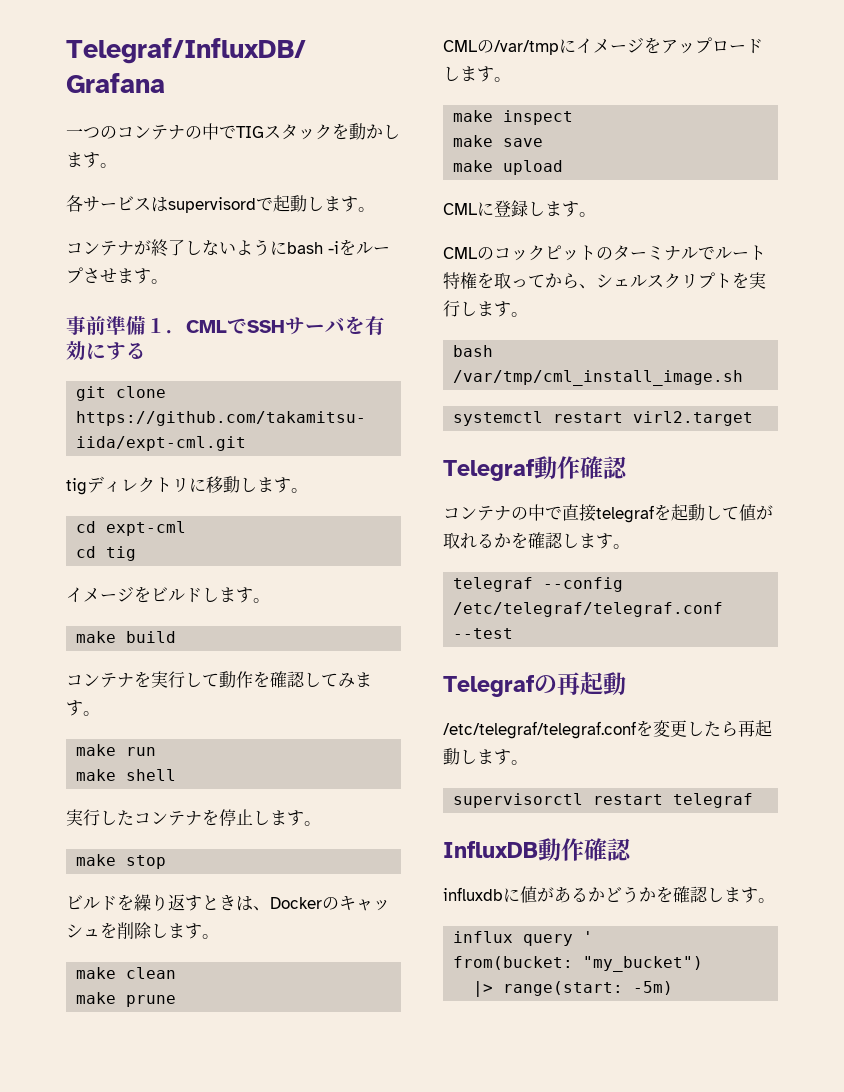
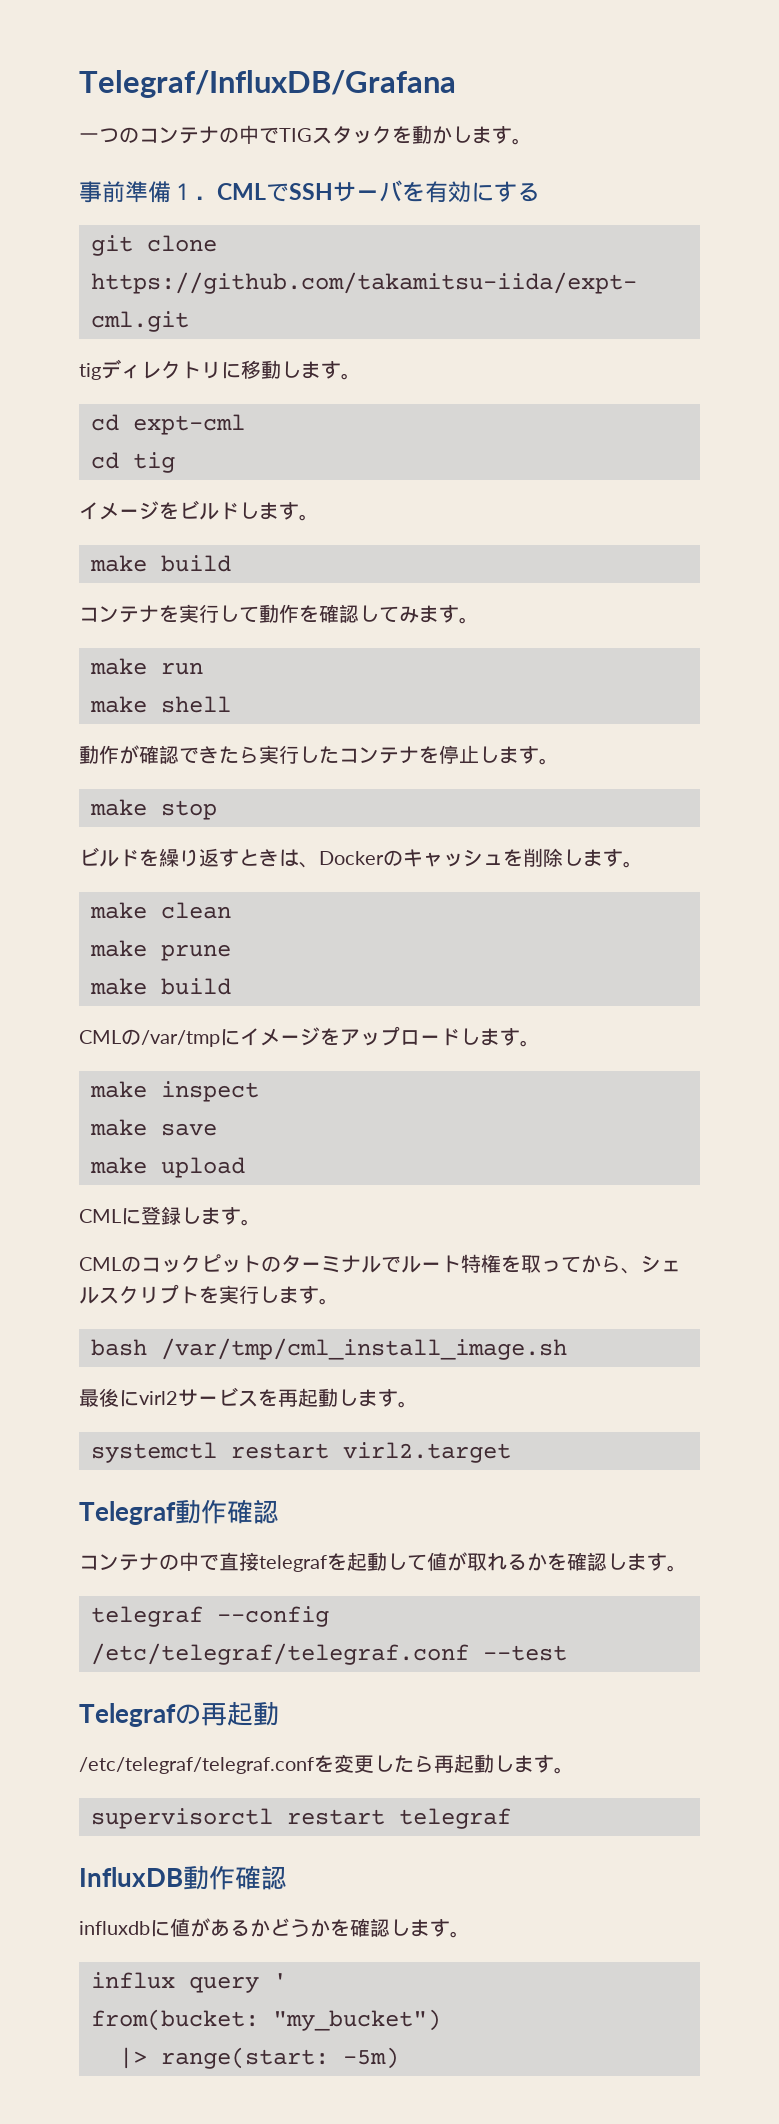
- 各サービスはsupervisordで起動します。
- コンテナが終了しないようにbash -iをループさせます。
- 実行したコンテナを停止します。
+ 動作が確認できたら実行したコンテナを停止します。
  make prune
+ make build
+ 最後にvirl2サービスを再起動します。

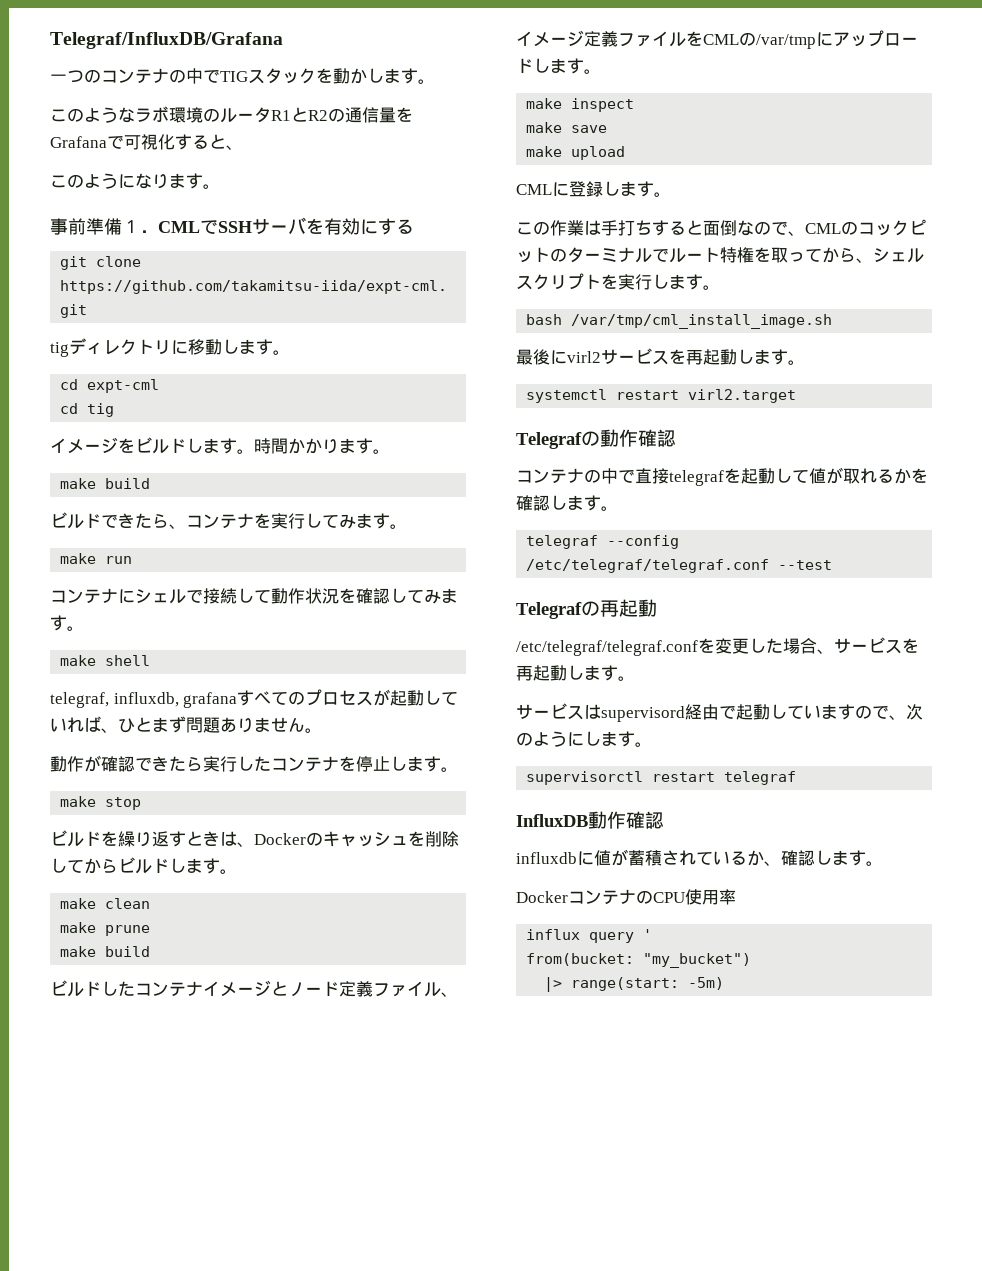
+ このようなラボ環境のルータR1とR2の通信量をGrafanaで可視化すると、
+ このようになります。
- イメージをビルドします。
+ イメージをビルドします。時間かかります。
  make build
- コンテナを実行して動作を確認してみます。
+ ビルドできたら、コンテナを実行してみます。
+ make run
+ コンテナにシェルで接続して動作状況を確認してみます。
- make run
  make shell
+ telegraf, influxdb, grafanaすべてのプロセスが起動していれば、ひとまず問題ありません。
- ビルドを繰り返すときは、Dockerのキャッシュを削除します。
+ ビルドを繰り返すときは、Dockerのキャッシュを削除してからビルドします。
- CMLの/var/tmpにイメージをアップロードします。
+ ビルドしたコンテナイメージとノード定義ファイル、イメージ定義ファイルをCMLの/var/tmpにアップロードします。
- CMLのコックピットのターミナルでルート特権を取ってから、シェルスクリプトを実行します。
+ この作業は手打ちすると面倒なので、CMLのコックピットのターミナルでルート特権を取ってから、シェルスクリプトを実行します。
- Telegraf動作確認
+ Telegrafの動作確認
- /etc/telegraf/telegraf.confを変更したら再起動します。
+ /etc/telegraf/telegraf.confを変更した場合、サービスを再起動します。
+ サービスはsupervisord経由で起動していますので、次のようにします。
- influxdbに値があるかどうかを確認します。
+ influxdbに値が蓄積されているか、確認します。
+ DockerコンテナのCPU使用率

